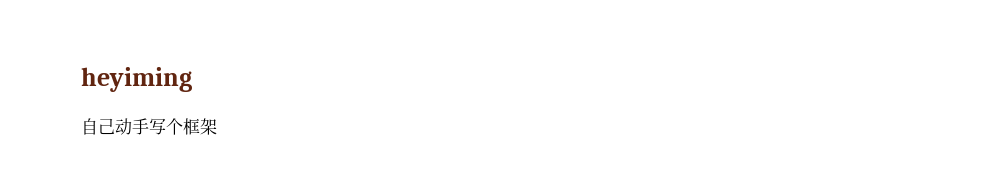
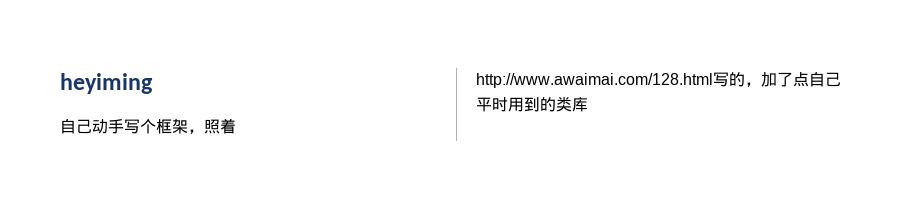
- 自己动手写个框架
+ 自己动手写个框架，照着http://www.awaimai.com/128.html写的，加了点自己平时用到的类库

